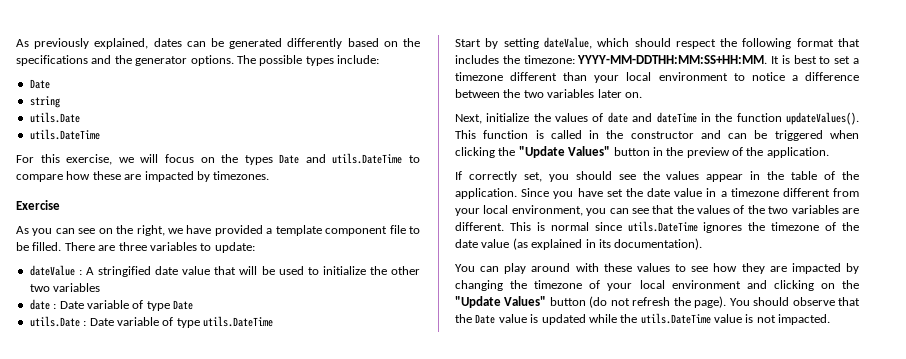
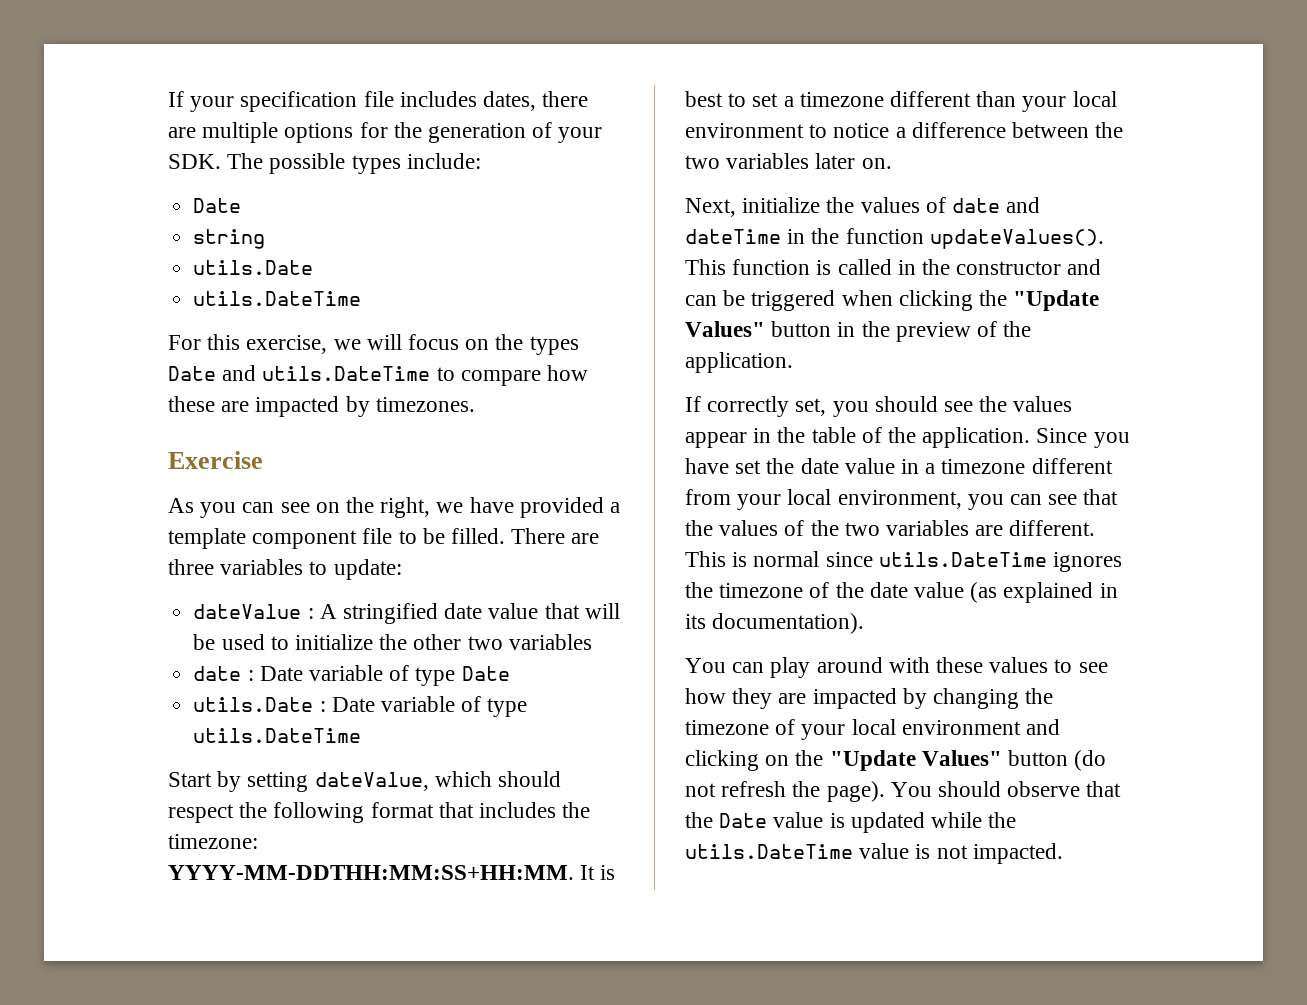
- As previously explained, dates can be generated differently based on the specifications and the generator options. The possible types include:
+ If your specification file includes dates, there are multiple options for the generation of your SDK. The possible types include:

